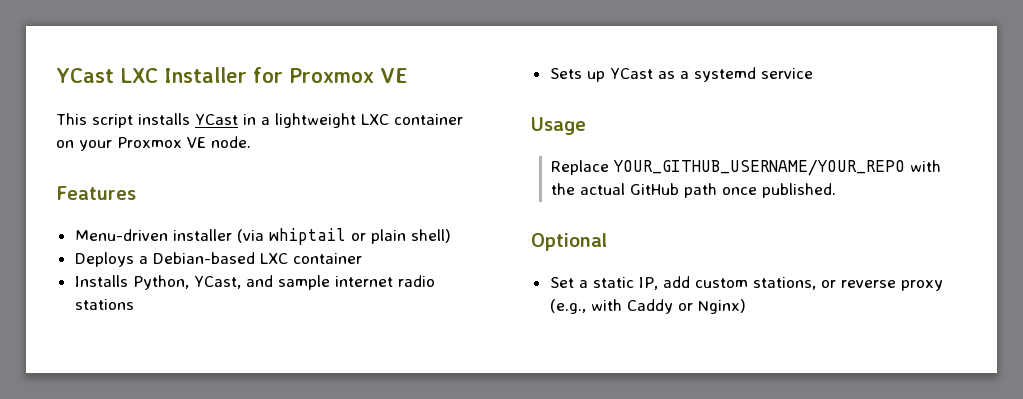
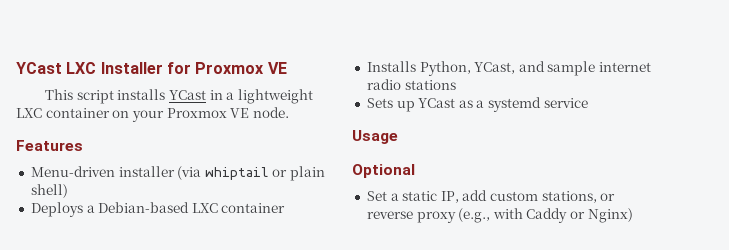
- Replace YOUR_GITHUB_USERNAME/YOUR_REPO with the actual GitHub path once published.

